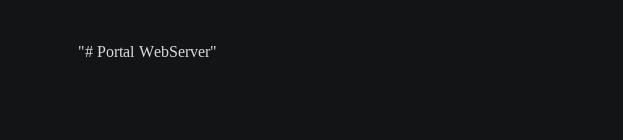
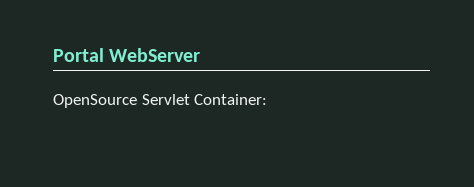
- "# Portal WebServer"
+ Portal WebServer
+ OpenSource Servlet Container:

